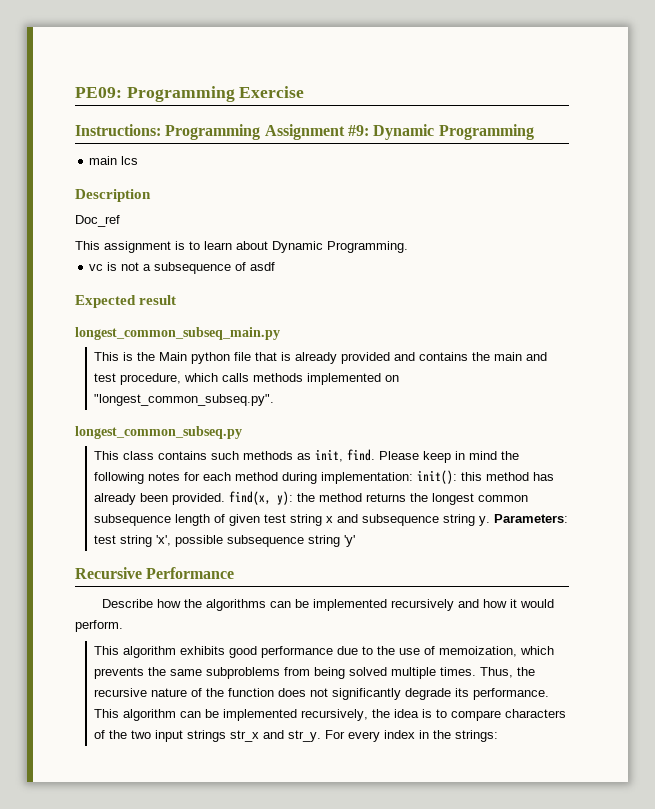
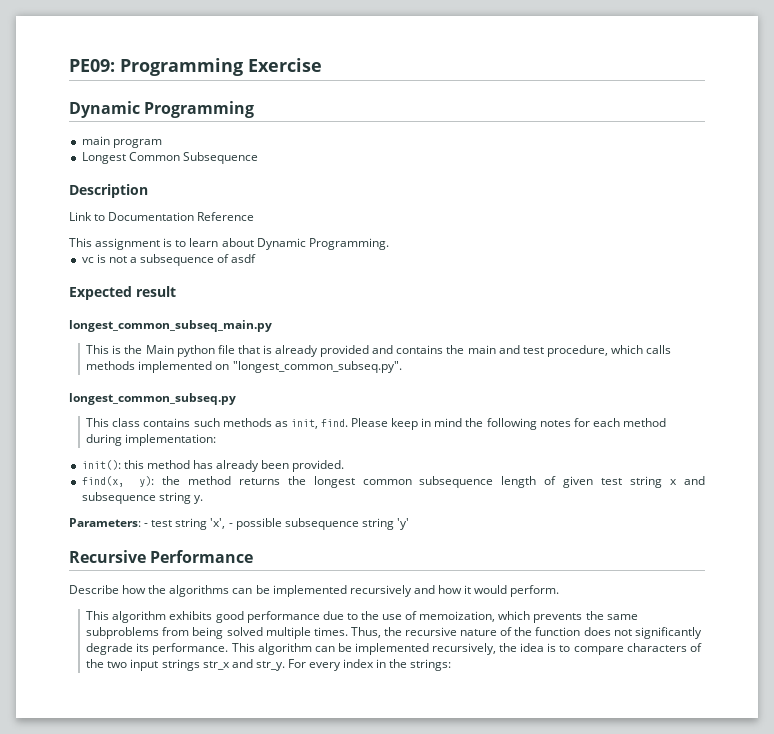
- Instructions: Programming Assignment #9: Dynamic Programming
+ Dynamic Programming
- main lcs
+ main program
+ Longest Common Subsequence
  Description
- Doc_ref
+ Link to Documentation Reference
- Please keep in mind the following notes for each method during implementation: init(): this method has already been provided. find(x, y): the method returns the longest common subsequence length of given test string x and subsequence string y. Parameters: test string 'x', possible subsequence string 'y'
+ Please keep in mind the following notes for each method during implementation:
+ init(): this method has already been provided.
+ find(x, y): the method returns the longest common subsequence length of given test string x and subsequence string y.
+ Parameters: - test string 'x', - possible subsequence string 'y'

